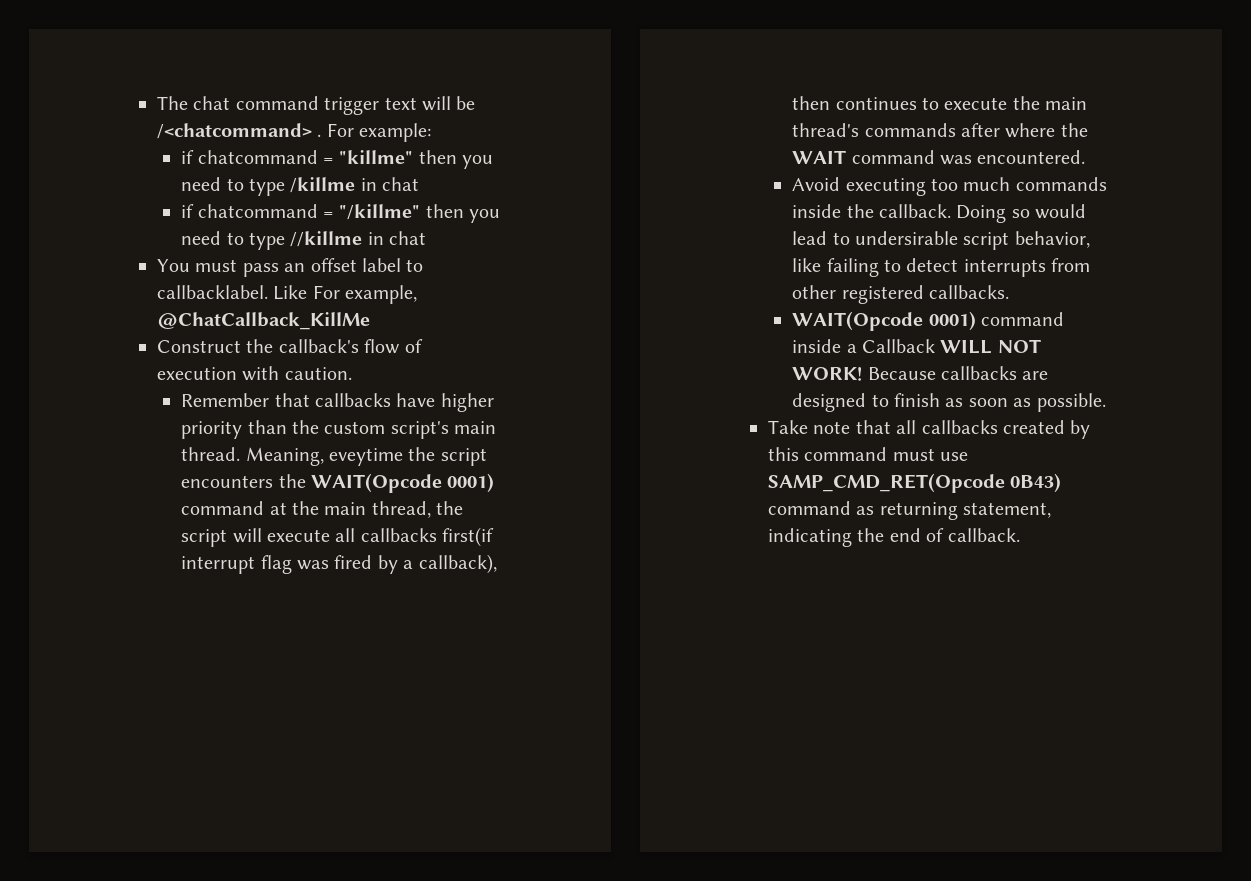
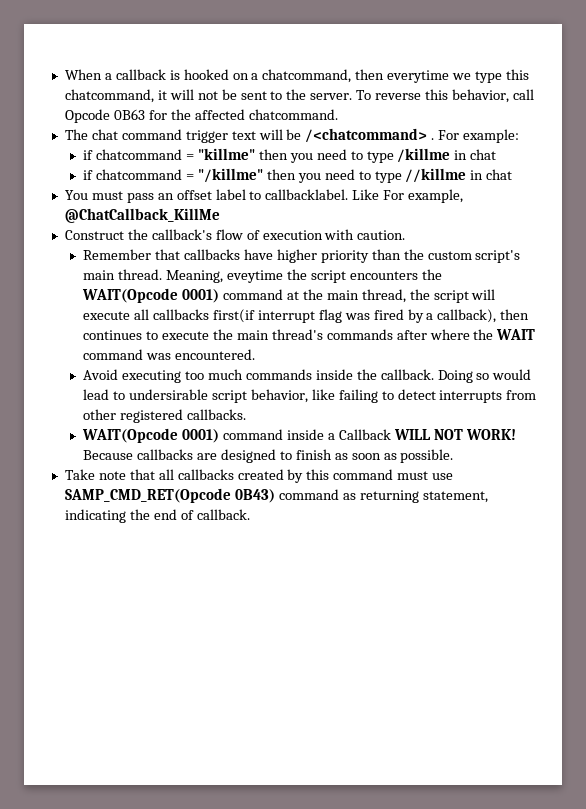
+ When a callback is hooked on a chatcommand, then everytime we type this chatcommand, it will not be sent to the server. To reverse this behavior, call Opcode 0B63 for the affected chatcommand.

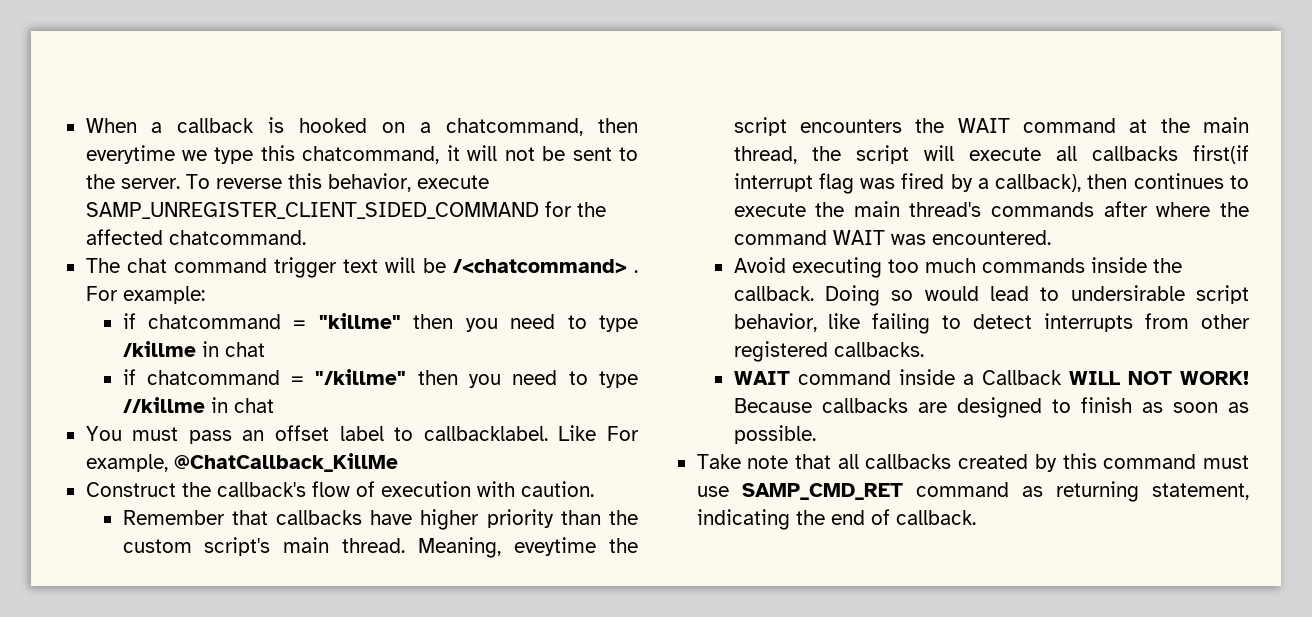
- To reverse this behavior, call Opcode 0B63 for the affected chatcommand.
+ To reverse this behavior, execute SAMP_UNREGISTER_CLIENT_SIDED_COMMAND for the affected chatcommand.
- Meaning, eveytime the script encounters the WAIT(Opcode 0001) command at the main thread, the script will execute all callbacks first(if interrupt flag was fired by a callback), then continues to execute the main thread's commands after where the WAIT command was encountered.
+ Meaning, eveytime the script encounters the WAIT command at the main thread, the script will execute all callbacks first(if interrupt flag was fired by a callback), then continues to execute the main thread's commands after where the command WAIT was encountered.
- WAIT(Opcode 0001) command inside a Callback WILL NOT WORK!
+ WAIT command inside a Callback WILL NOT WORK!
- Take note that all callbacks created by this command must use SAMP_CMD_RET(Opcode 0B43) command as returning statement, indicating the end of callback.
+ Take note that all callbacks created by this command must use SAMP_CMD_RET command as returning statement, indicating the end of callback.

